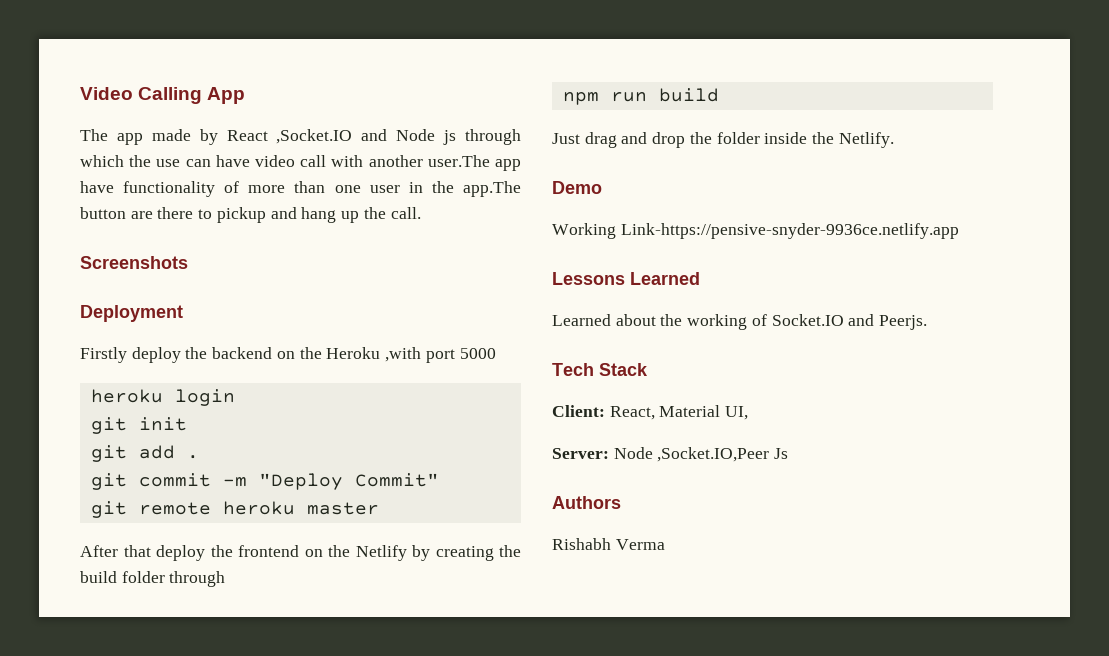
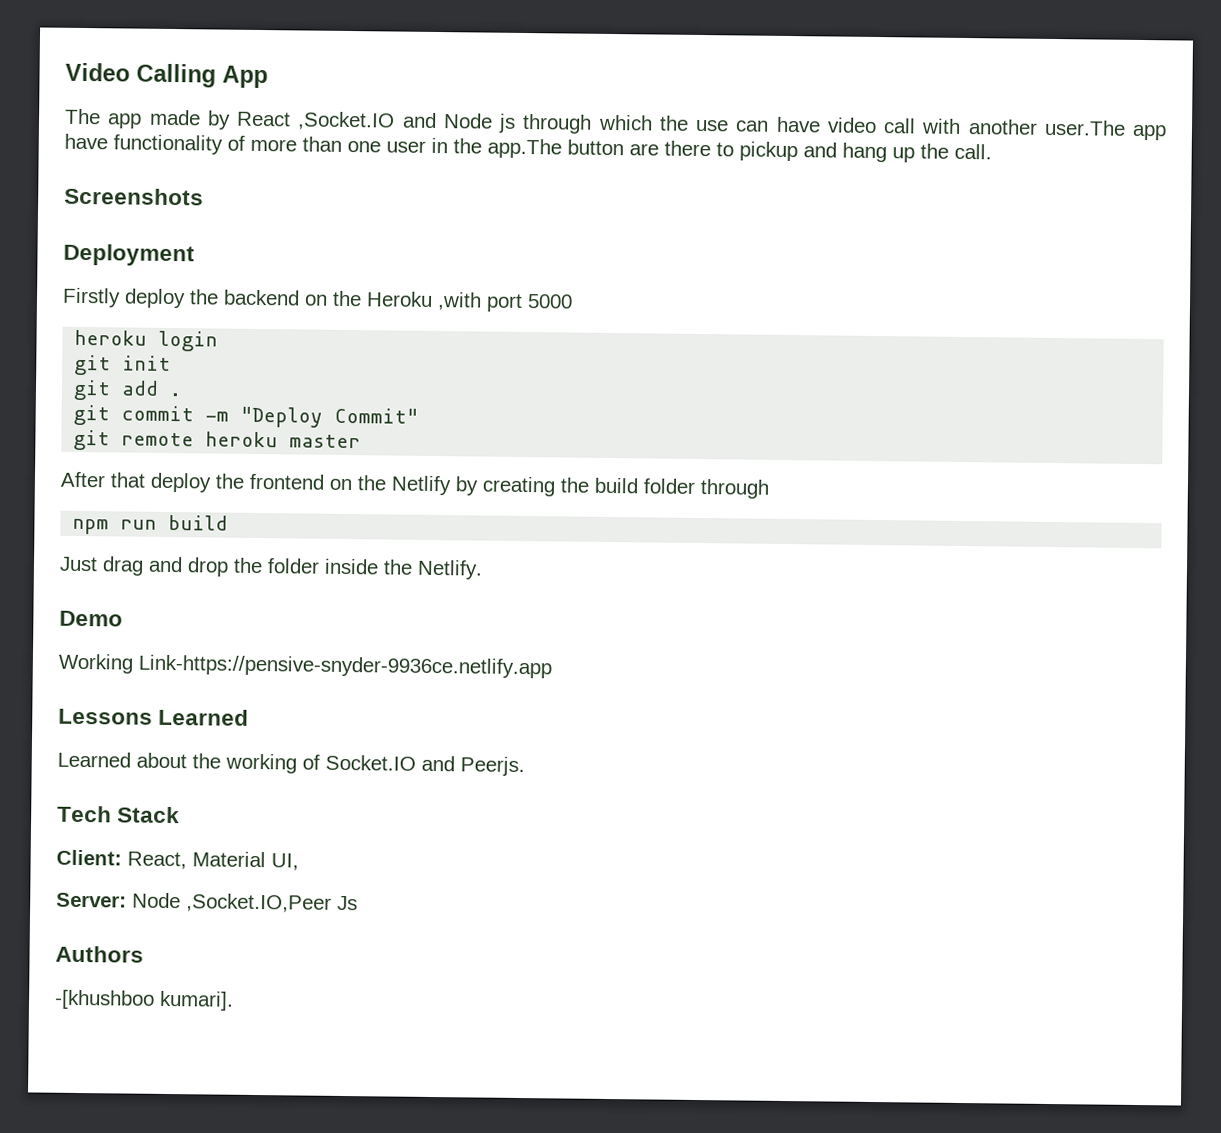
- Rishabh Verma
+ -[khushboo kumari].

